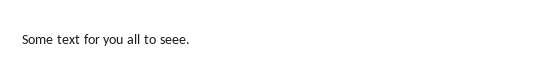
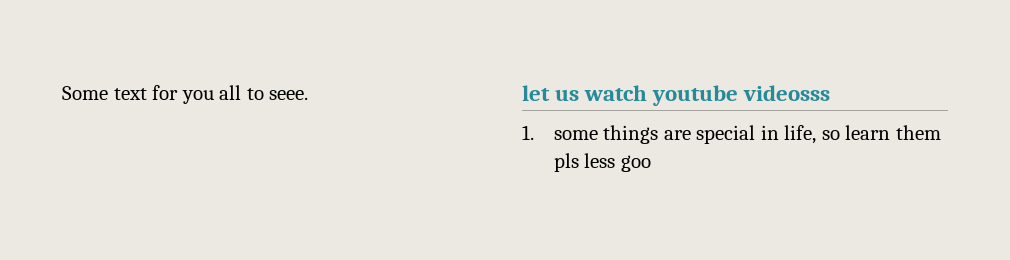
+ let us watch youtube videosss
+ 1. some things are special in life, so learn them pls less goo

